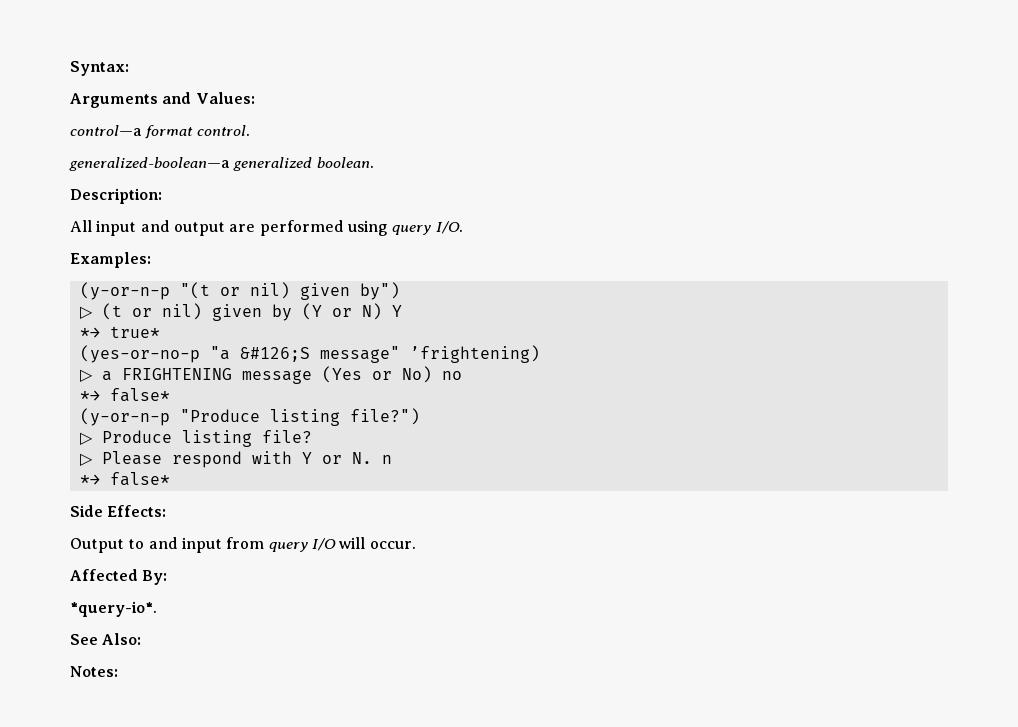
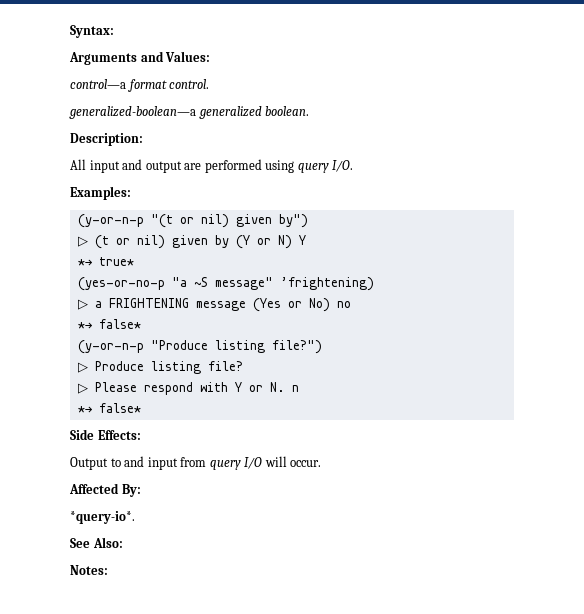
- (yes-or-no-p "a &#126;S message" ’frightening)
+ (yes-or-no-p "a ~S message" ’frightening)

